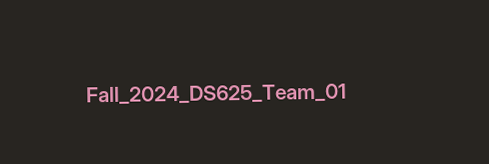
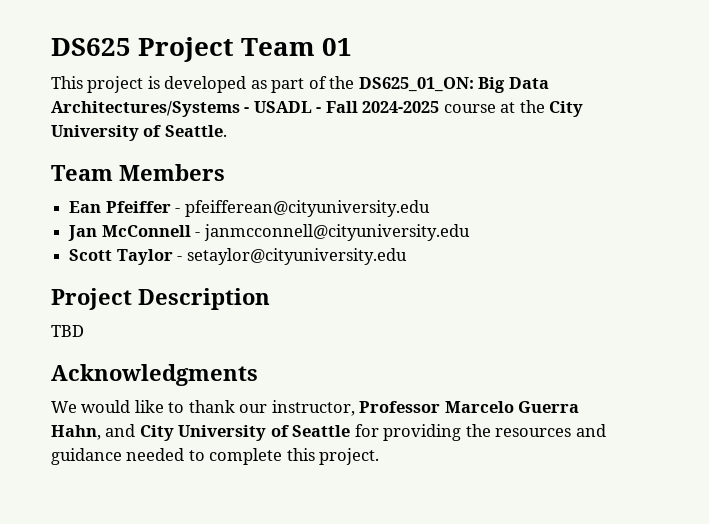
- Fall_2024_DS625_Team_01
+ DS625 Project Team 01
+ This project is developed as part of the DS625_01_ON: Big Data Architectures/Systems - USADL - Fall 2024-2025 course at the City University of Seattle.
+ Team Members
+ Ean Pfeiffer - pfeifferean@cityuniversity.edu
+ Jan McConnell - janmcconnell@cityuniversity.edu
+ Scott Taylor - setaylor@cityuniversity.edu
+ Project Description
+ TBD
+ Acknowledgments
+ We would like to thank our instructor, Professor Marcelo Guerra Hahn, and City University of Seattle for providing the resources and guidance needed to complete this project.

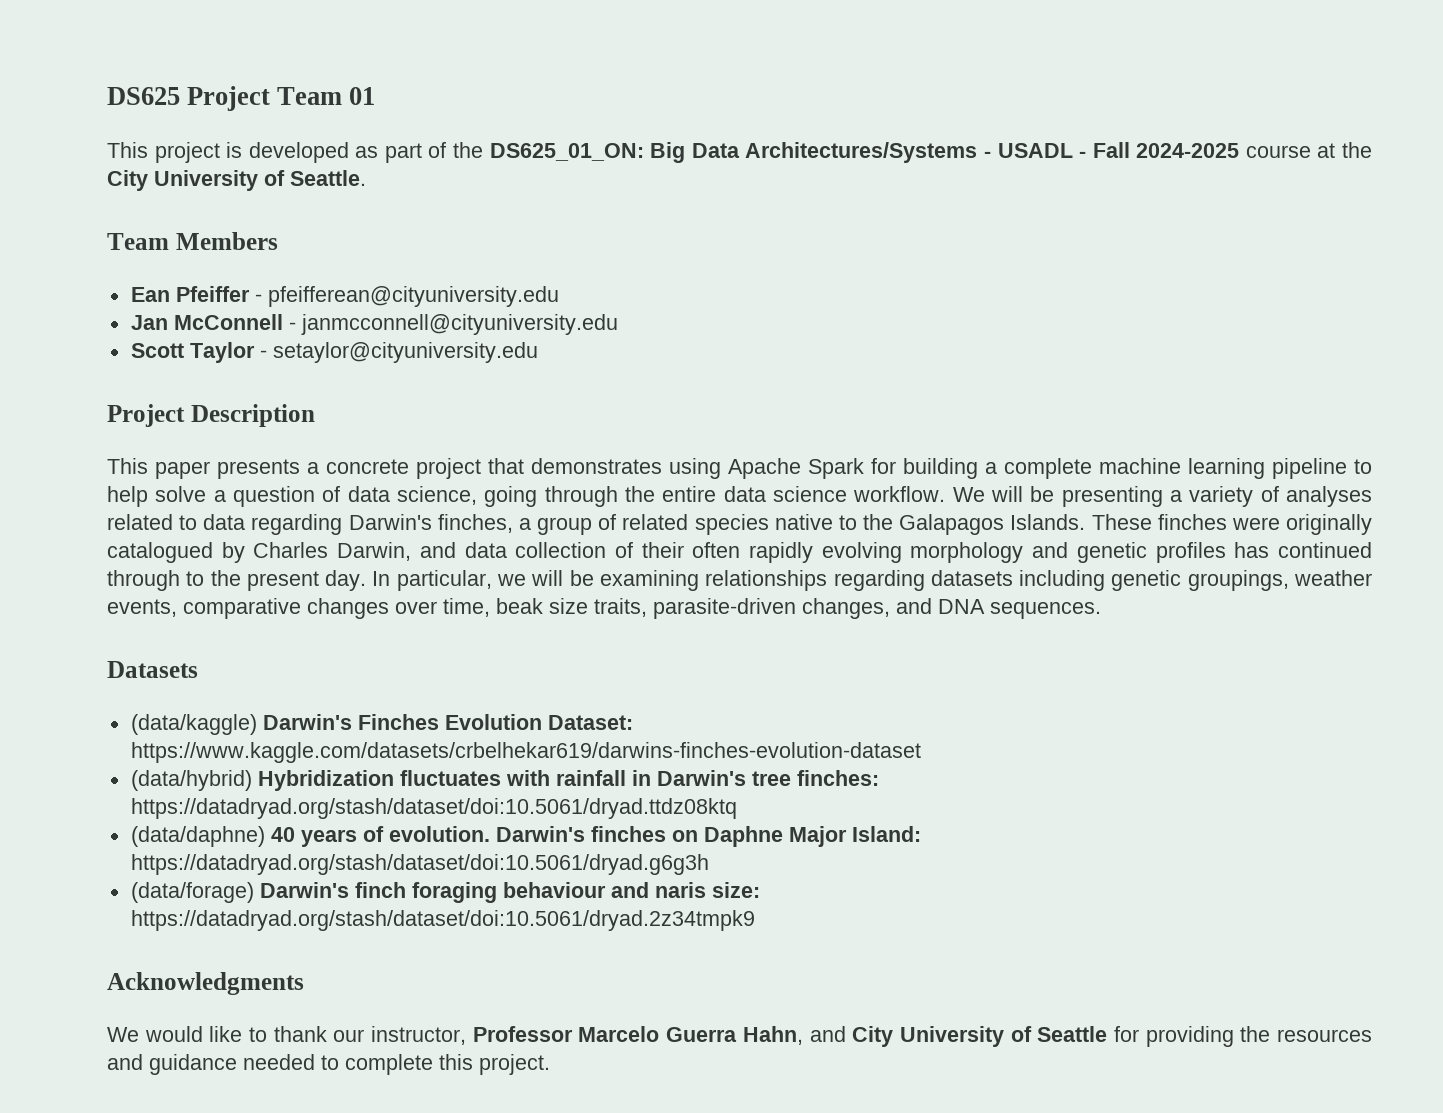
- TBD
+ This paper presents a concrete project that demonstrates using Apache Spark for building a complete machine learning pipeline to help solve a question of data science, going through the entire data science workflow. We will be presenting a variety of analyses related to data regarding Darwin's finches, a group of related species native to the Galapagos Islands. These finches were originally catalogued by Charles Darwin, and data collection of their often rapidly evolving morphology and genetic profiles has continued through to the present day. In particular, we will be examining relationships regarding datasets including genetic groupings, weather events, comparative changes over time, beak size traits, parasite-driven changes, and DNA sequences.
+ Datasets
+ (data/kaggle) Darwin's Finches Evolution Dataset: https://www.kaggle.com/datasets/crbelhekar619/darwins-finches-evolution-dataset
+ (data/hybrid) Hybridization fluctuates with rainfall in Darwin's tree finches: https://datadryad.org/stash/dataset/doi:10.5061/dryad.ttdz08ktq
+ (data/daphne) 40 years of evolution. Darwin's finches on Daphne Major Island: https://datadryad.org/stash/dataset/doi:10.5061/dryad.g6g3h
+ (data/forage) Darwin's finch foraging behaviour and naris size: https://datadryad.org/stash/dataset/doi:10.5061/dryad.2z34tmpk9

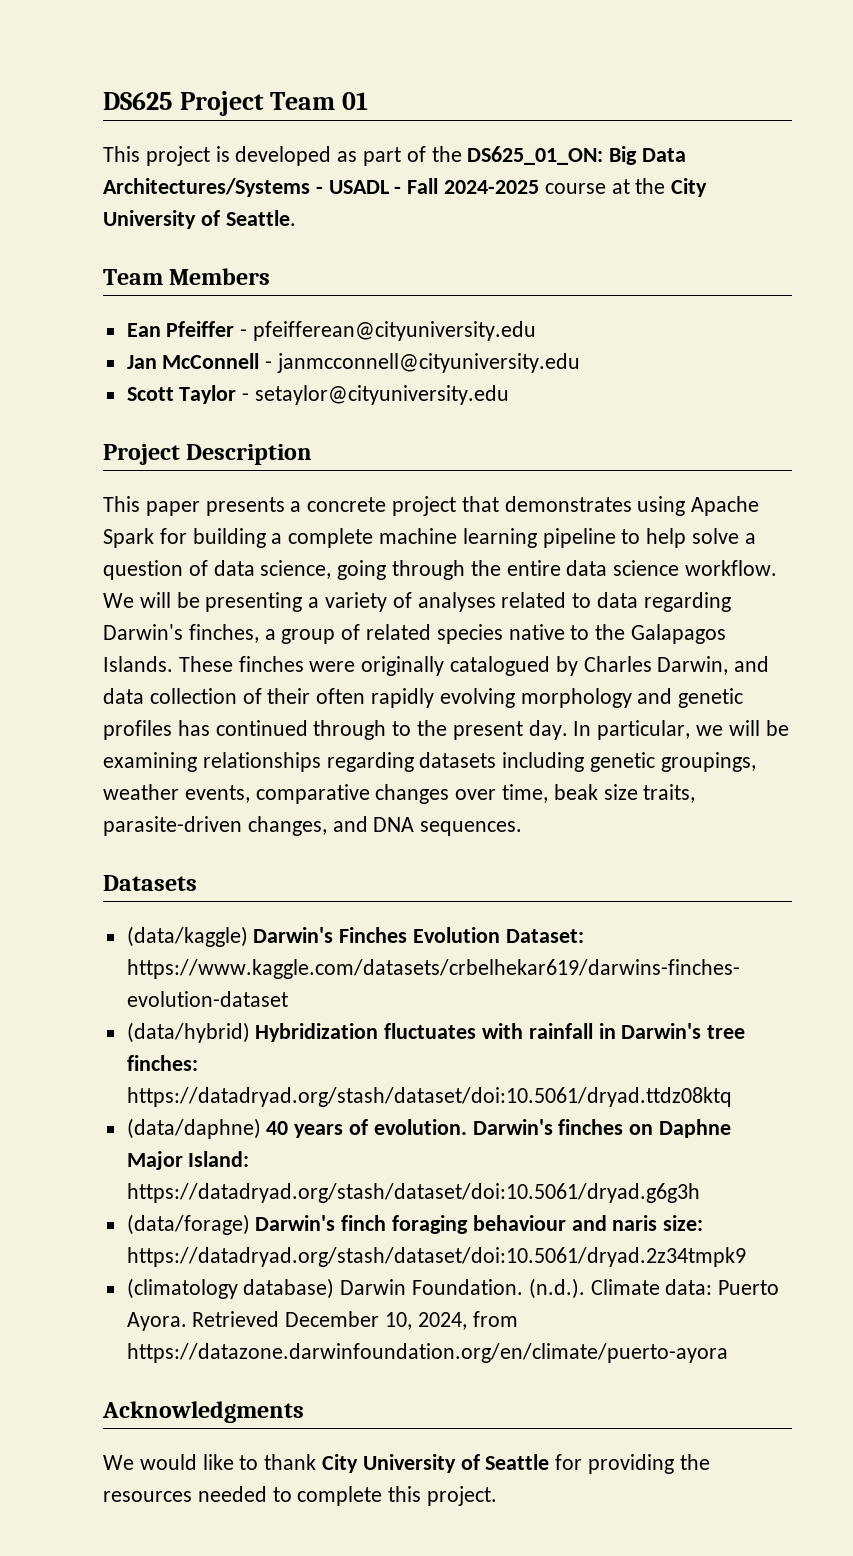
+ (climatology database) Darwin Foundation. (n.d.). Climate data: Puerto Ayora. Retrieved December 10, 2024, from https://datazone.darwinfoundation.org/en/climate/puerto-ayora
- We would like to thank our instructor, Professor Marcelo Guerra Hahn, and City University of Seattle for providing the resources and guidance needed to complete this project.
+ We would like to thank City University of Seattle for providing the resources needed to complete this project.

